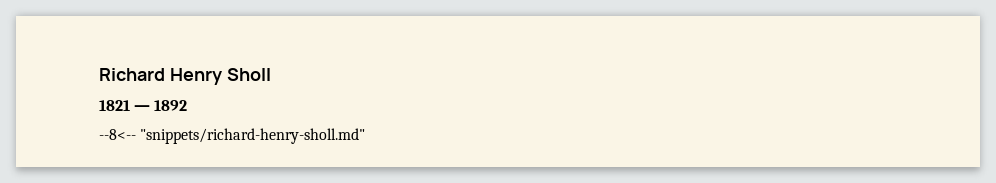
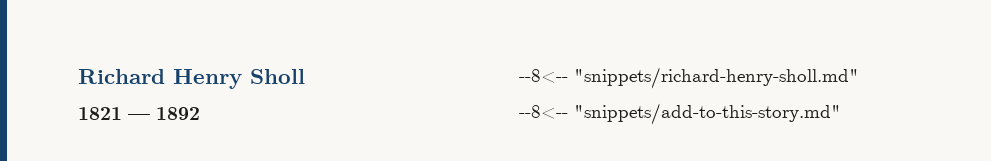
+ --8<-- "snippets/add-to-this-story.md"

